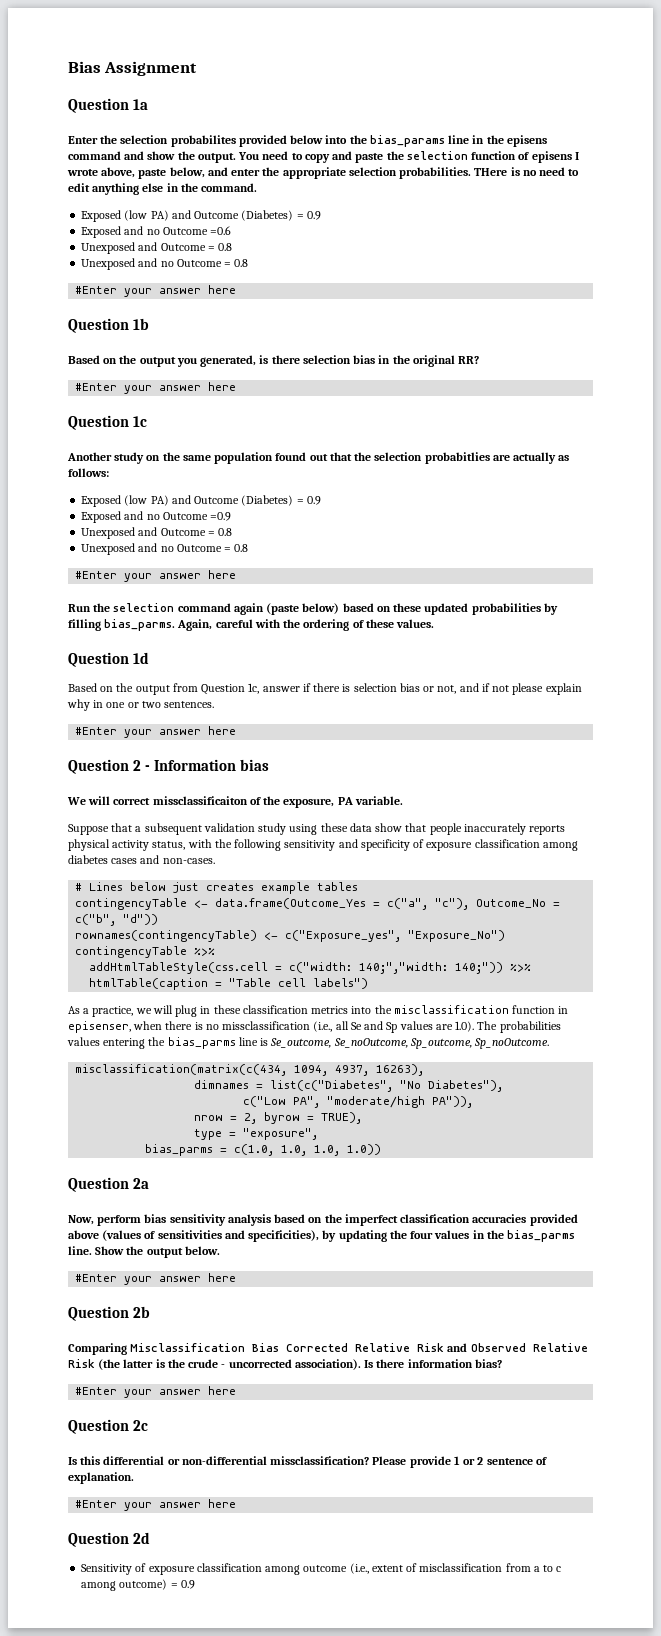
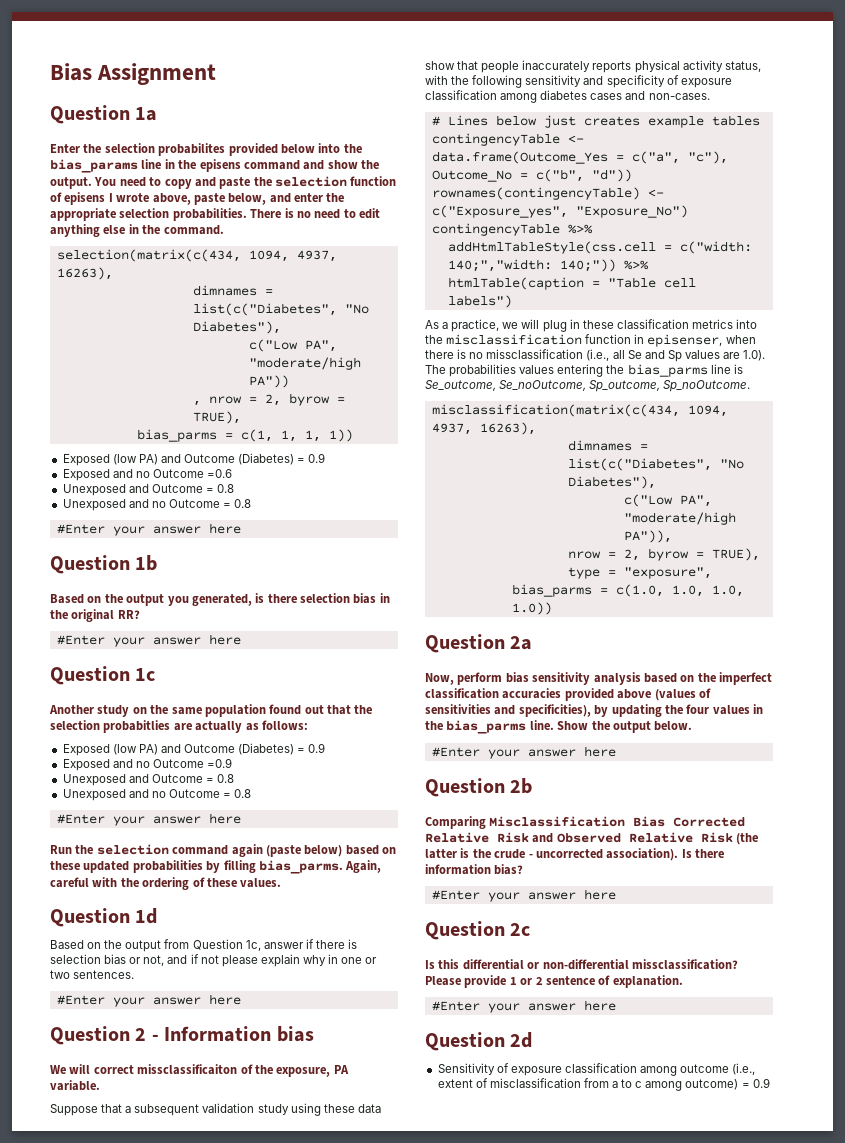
- THere is no need to edit anything else in the command.
+ There is no need to edit anything else in the command.
+ selection(matrix(c(434, 1094, 4937, 16263),
+ dimnames = list(c("Diabetes", "No Diabetes"),
+ c("Low PA", "moderate/high PA"))
+ , nrow = 2, byrow = TRUE),
+ bias_parms = c(1, 1, 1, 1))

